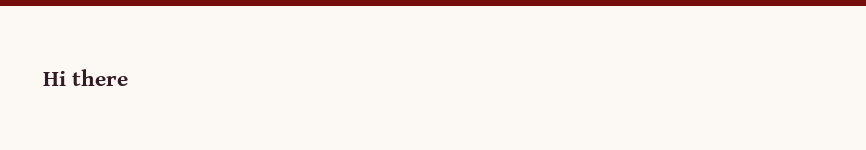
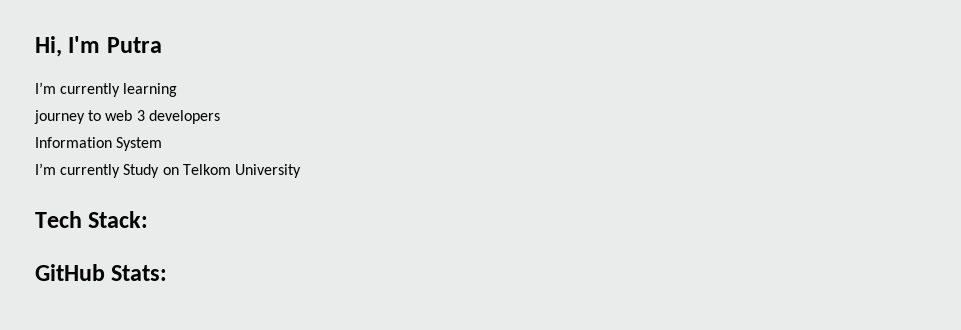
- Hi there
+ Hi, I'm Putra
+ I’m currently learning
+ journey to web 3 developers
+ Information System
+ I’m currently Study on Telkom University
+ Tech Stack:
+ GitHub Stats:

